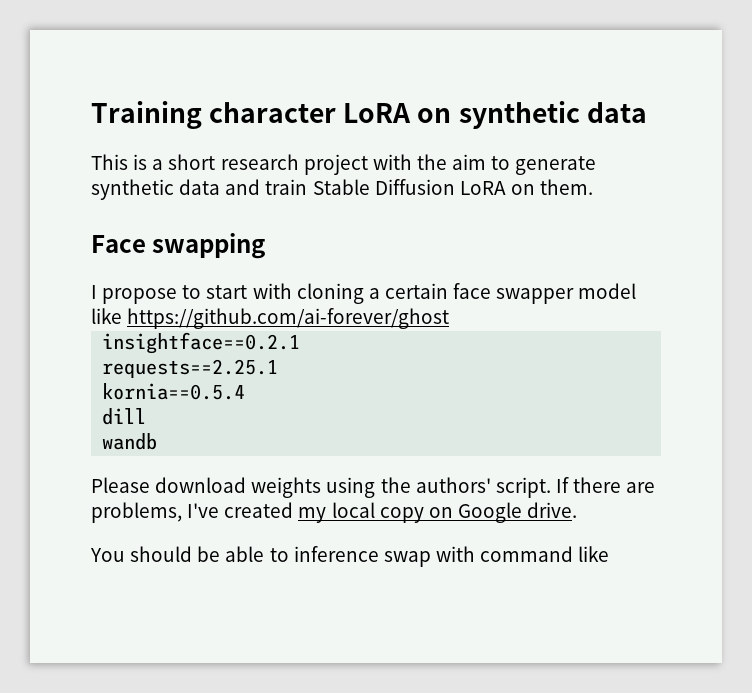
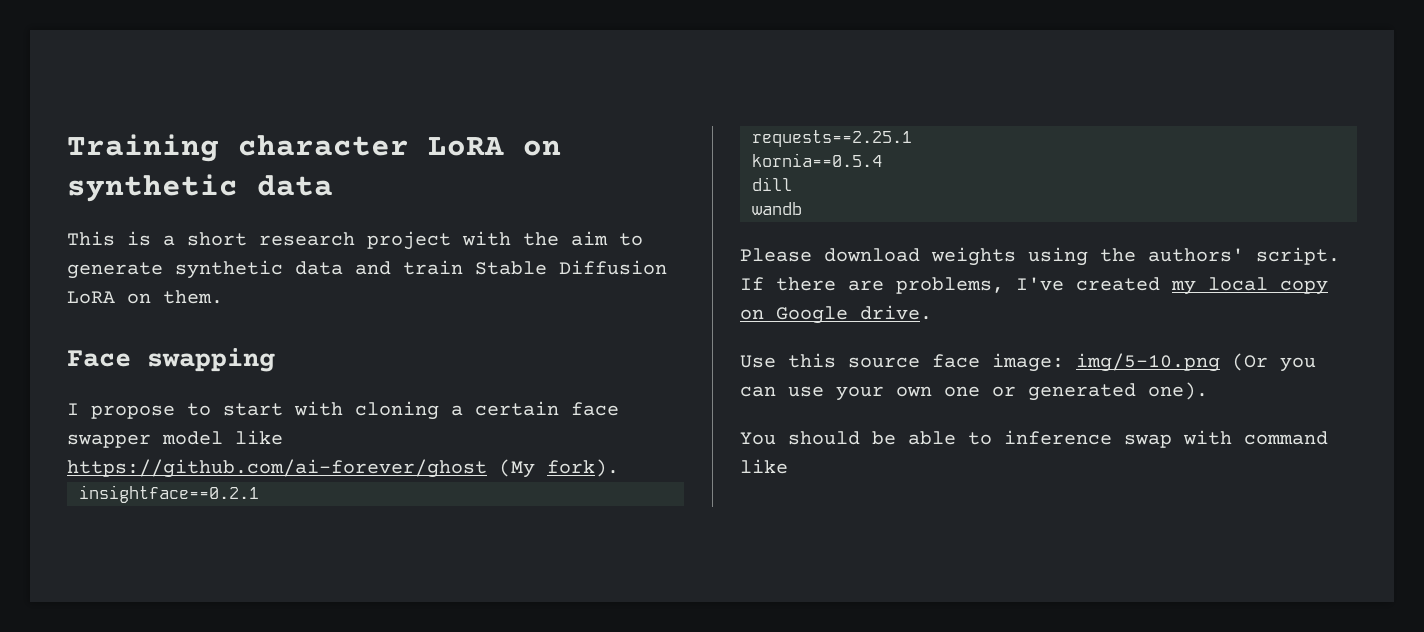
- I propose to start with cloning a certain face swapper model like https://github.com/ai-forever/ghost
+ I propose to start with cloning a certain face swapper model like https://github.com/ai-forever/ghost (My fork).
+ Use this source face image: img/5-10.png (Or you can use your own one or generated one).

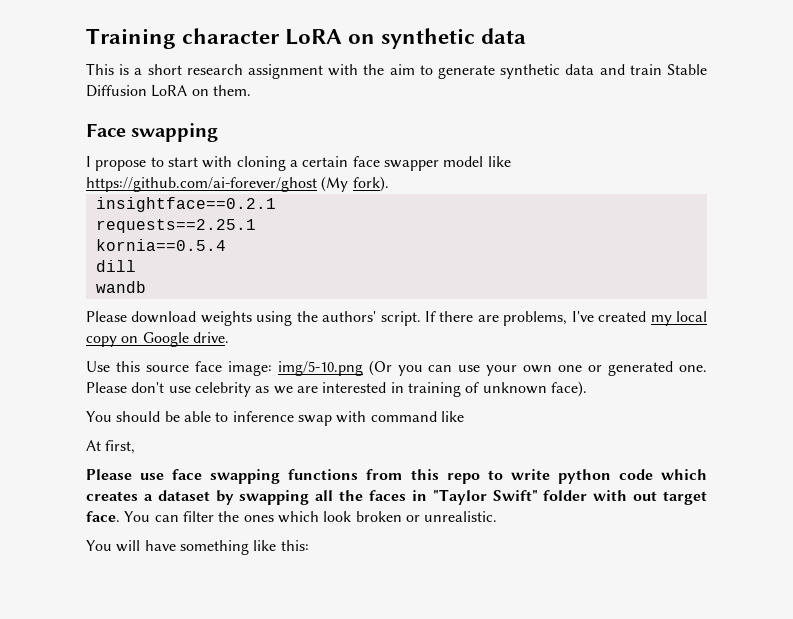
- This is a short research project with the aim to generate synthetic data and train Stable Diffusion LoRA on them.
+ This is a short research assignment with the aim to generate synthetic data and train Stable Diffusion LoRA on them.
- Use this source face image: img/5-10.png (Or you can use your own one or generated one).
+ Use this source face image: img/5-10.png (Or you can use your own one or generated one. Please don't use celebrity as we are interested in training of unknown face).
+ At first,
+ Please use face swapping functions from this repo to write python code which creates a dataset by swapping all the faces in "Taylor Swift" folder with out target face. You can filter the ones which look broken or unrealistic.
+ You will have something like this:

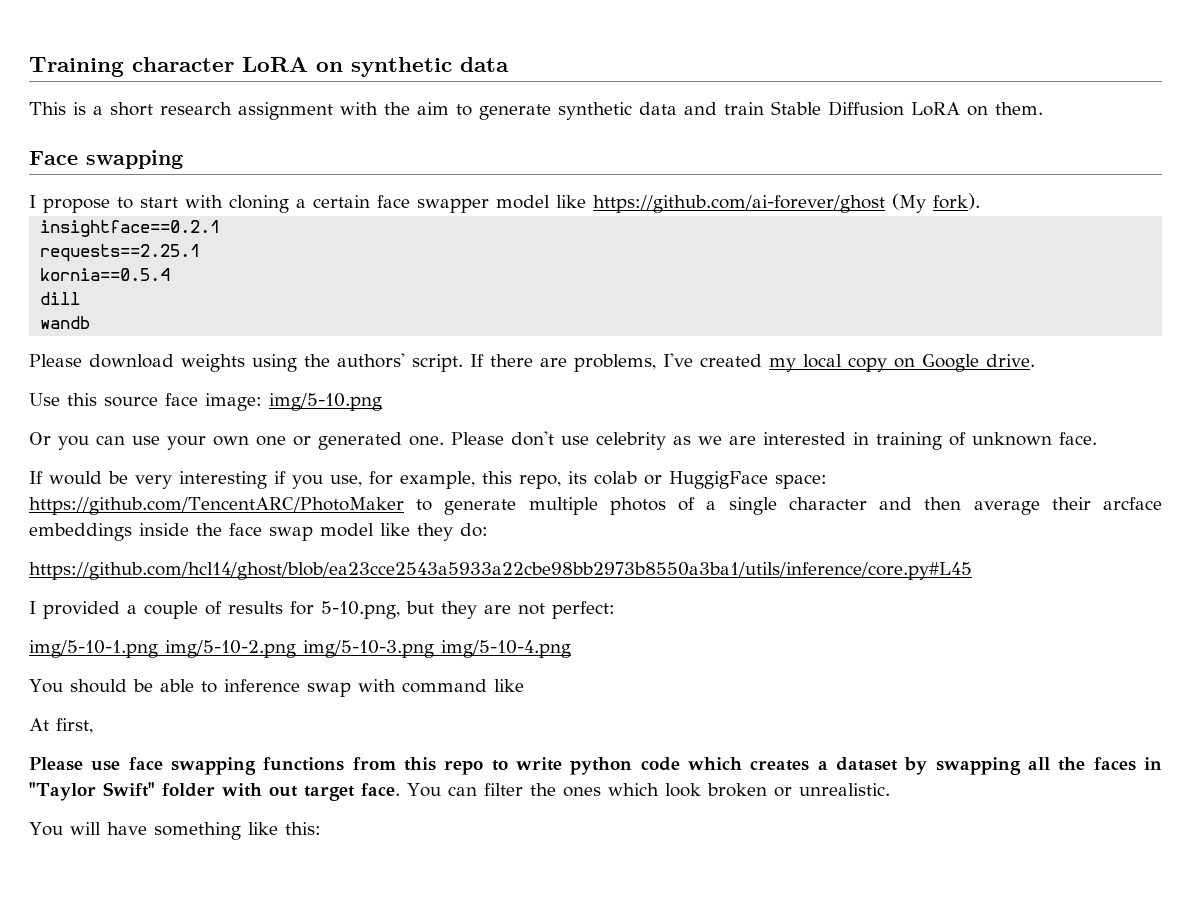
- Use this source face image: img/5-10.png (Or you can use your own one or generated one.
+ Use this source face image: img/5-10.png
+ Or you can use your own one or generated one.
- Please don't use celebrity as we are interested in training of unknown face).
+ Please don't use celebrity as we are interested in training of unknown face.
+ If would be very interesting if you use, for example, this repo, its colab or HuggigFace space: https://github.com/TencentARC/PhotoMaker to generate multiple photos of a single character and then average their arcface embeddings inside the face swap model like they do:
+ https://github.com/hcl14/ghost/blob/ea23cce2543a5933a22cbe98bb2973b8550a3ba1/utils/inference/core.py#L45
+ I provided a couple of results for 5-10.png, but they are not perfect:
+ img/5-10-1.png img/5-10-2.png img/5-10-3.png img/5-10-4.png

